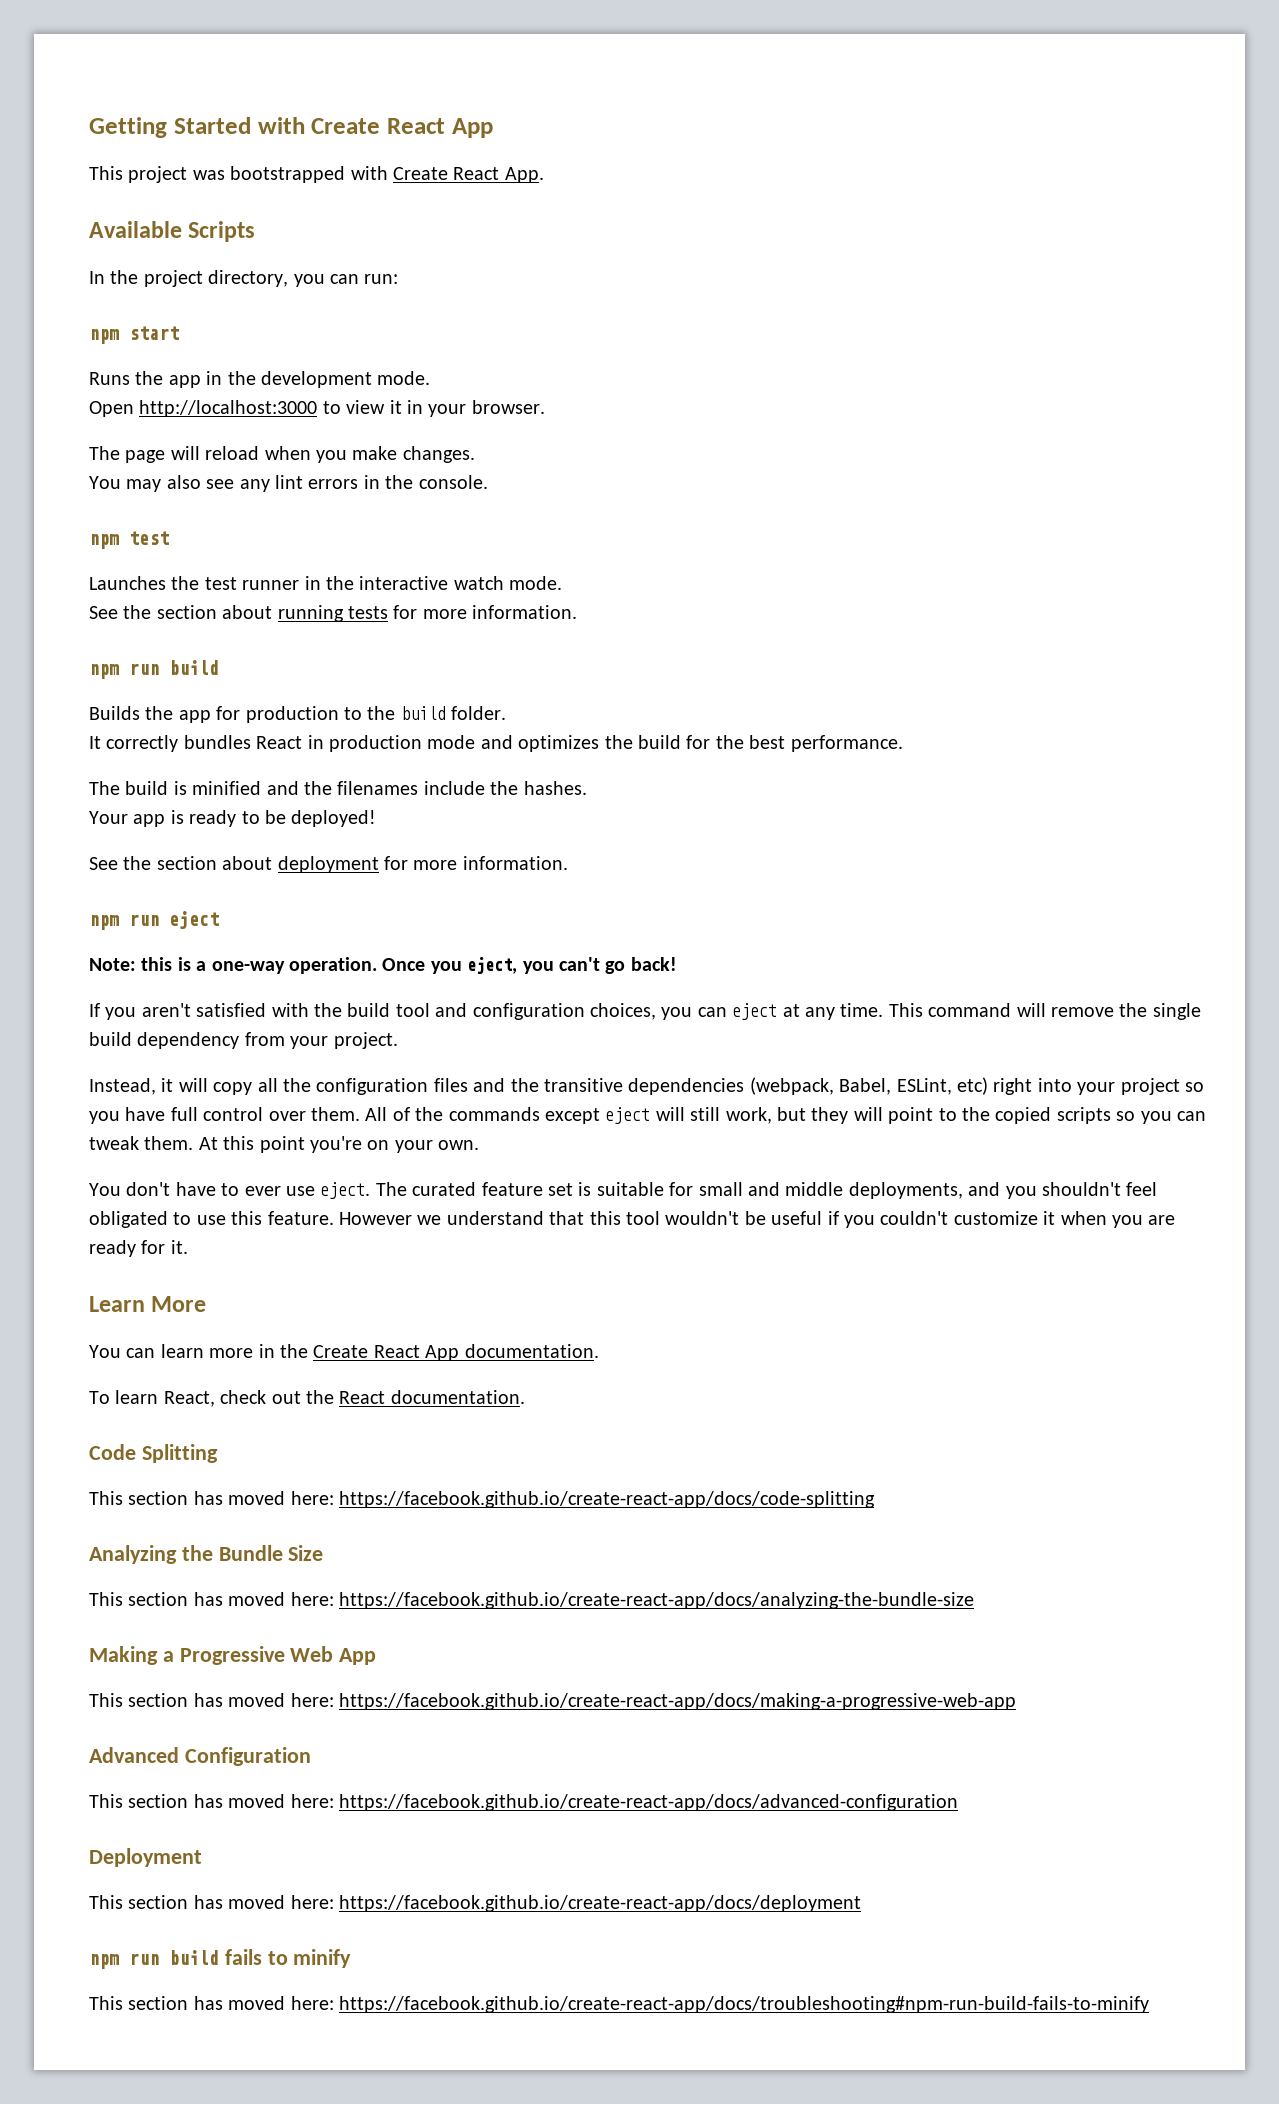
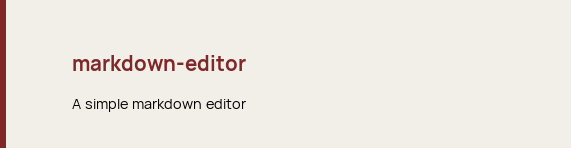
- Getting Started with Create React App
- This project was bootstrapped with Create React App.
- Available Scripts
- In the project directory, you can run:
- npm start
- Runs the app in the development mode.
- Open http://localhost:3000 to view it in your browser.
- The page will reload when you make changes.
- You may also see any lint errors in the console.
- npm test
- Launches the test runner in the interactive watch mode.
- See the section about running tests for more information.
- npm run build
- Builds the app for production to the build folder.
- It correctly bundles React in production mode and optimizes the build for the best performance.
- The build is minified and the filenames include the hashes.
- Your app is ready to be deployed!
- See the section about deployment for more information.
- npm run eject
- Note: this is a one-way operation. Once you eject, you can't go back!
- If you aren't satisfied with the build tool and configuration choices, you can eject at any time. This command will remove the single build dependency from your project.
- Instead, it will copy all the configuration files and the transitive dependencies (webpack, Babel, ESLint, etc) right into your project so you have full control over them. All of the commands except eject will still work, but they will point to the copied scripts so you can tweak them. At this point you're on your own.
- You don't have to ever use eject. The curated feature set is suitable for small and middle deployments, and you shouldn't feel obligated to use this feature. However we understand that this tool wouldn't be useful if you couldn't customize it when you are ready for it.
- Learn More
- You can learn more in the Create React App documentation.
- To learn React, check out the React documentation.
- Code Splitting
- This section has moved here: https://facebook.github.io/create-react-app/docs/code-splitting
- Analyzing the Bundle Size
- This section has moved here: https://facebook.github.io/create-react-app/docs/analyzing-the-bundle-size
- Making a Progressive Web App
- This section has moved here: https://facebook.github.io/create-react-app/docs/making-a-progressive-web-app
- Advanced Configuration
- This section has moved here: https://facebook.github.io/create-react-app/docs/advanced-configuration
- Deployment
- This section has moved here: https://facebook.github.io/create-react-app/docs/deployment
- npm run build fails to minify
- This section has moved here: https://facebook.github.io/create-react-app/docs/troubleshooting#npm-run-build-fails-to-minify
+ markdown-editor
+ A simple markdown editor

